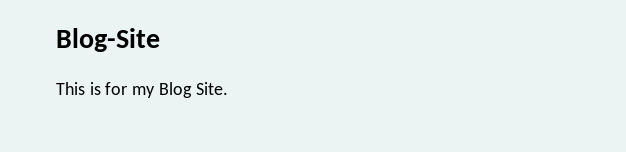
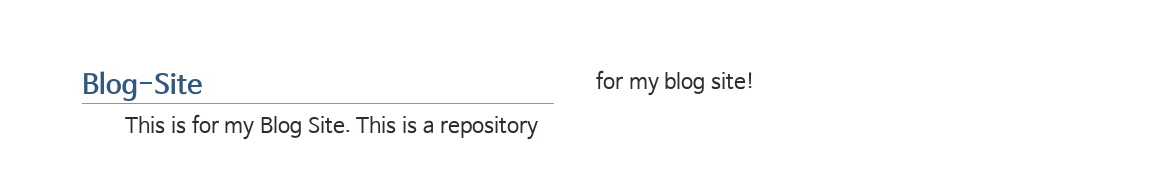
+ This is a repository for my blog site!

